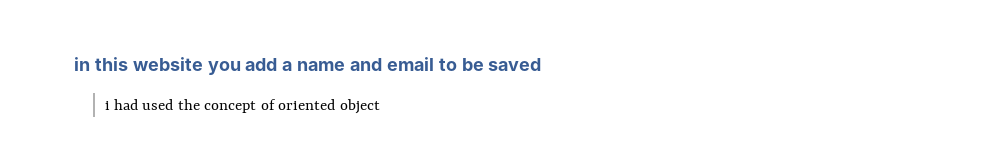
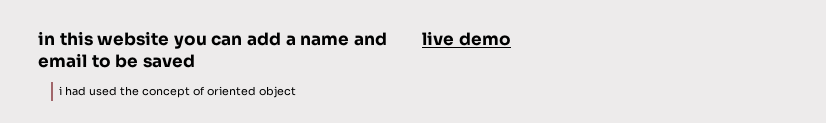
- in this website you add a name and email to be saved
+ in this website you can add a name and email to be saved
+ live demo

